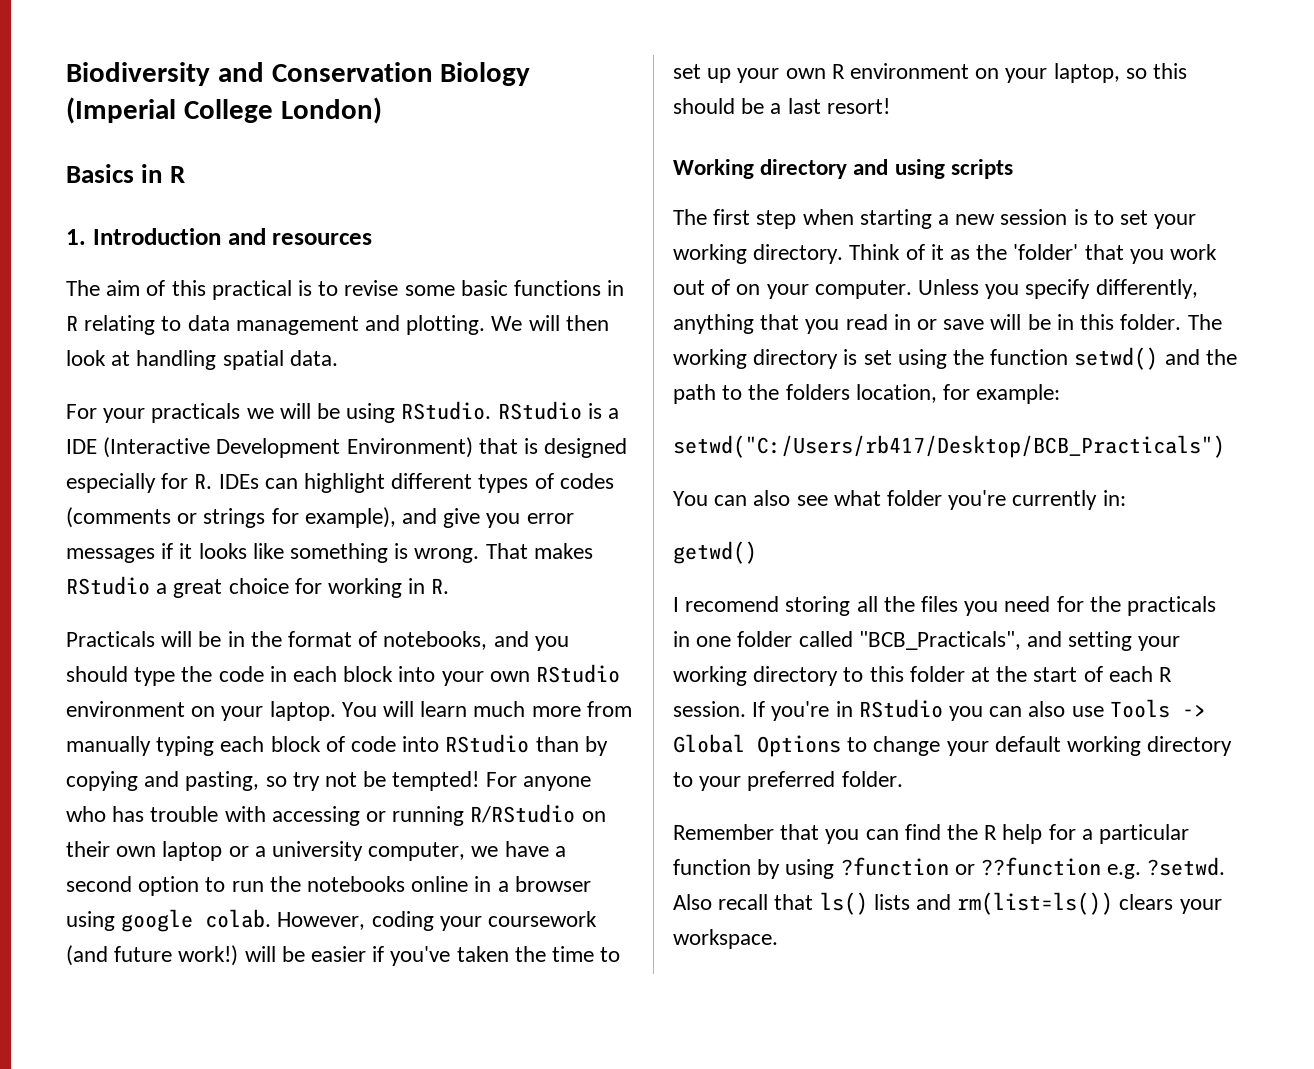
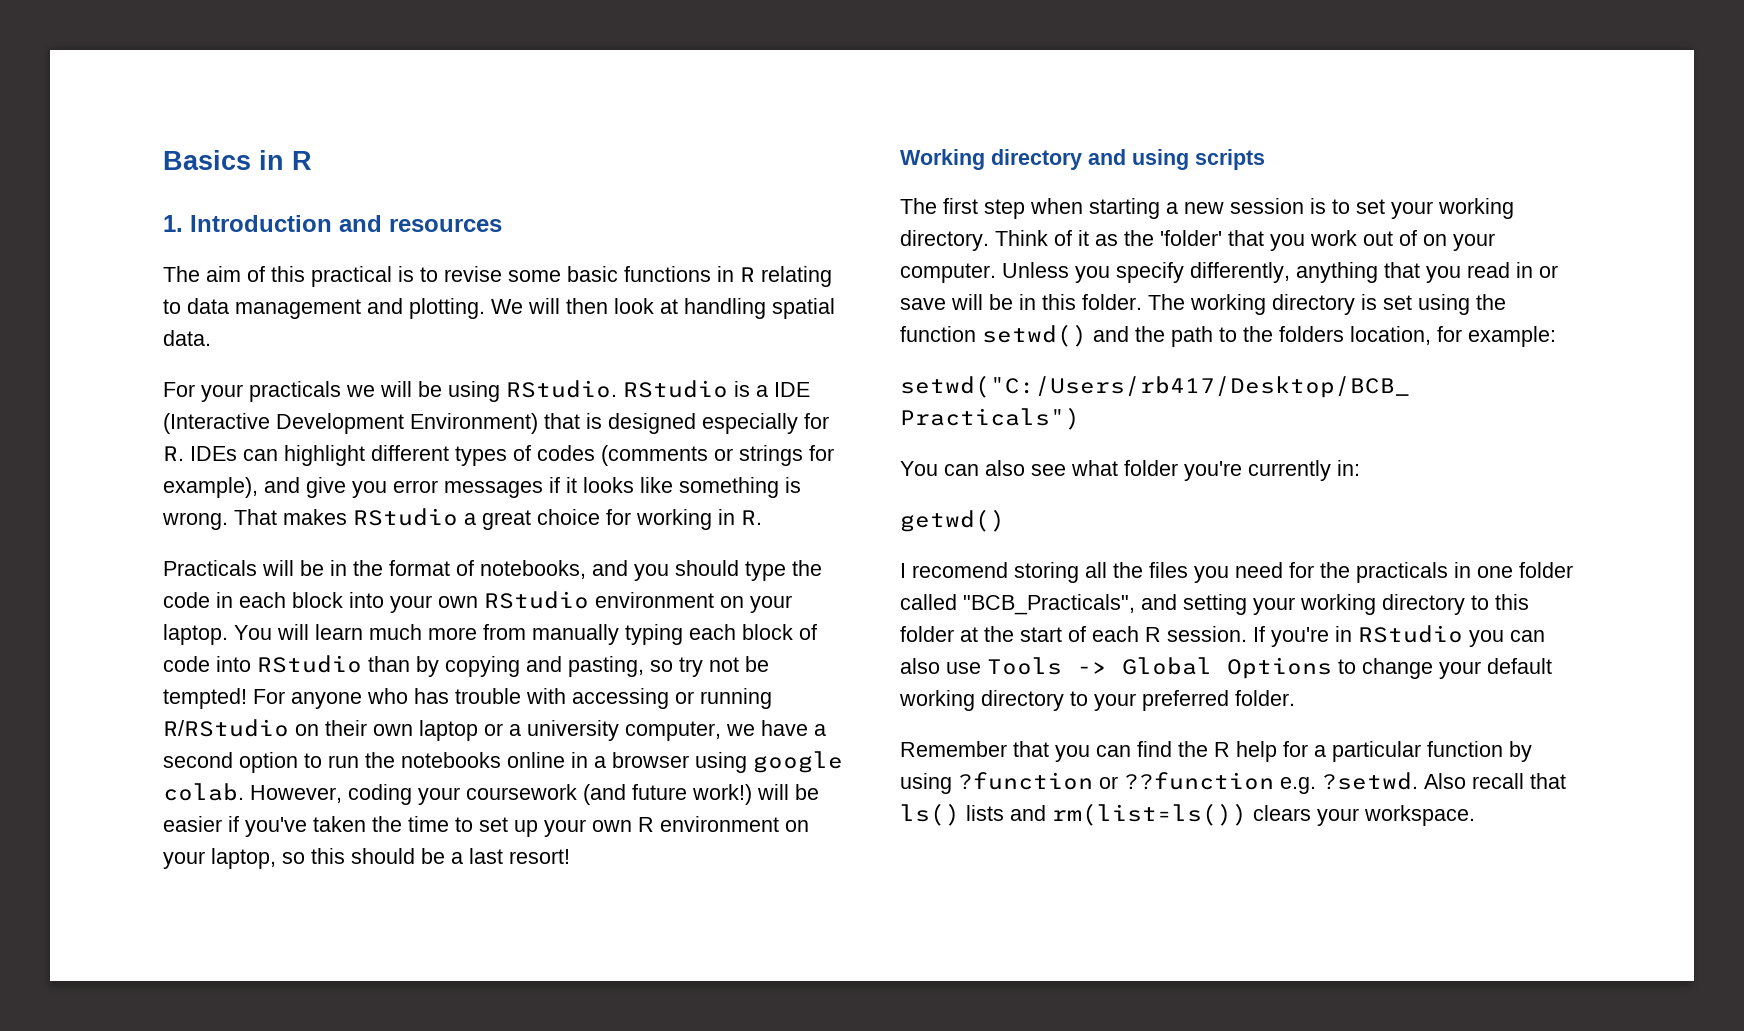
- Biodiversity and Conservation Biology (Imperial College London)

